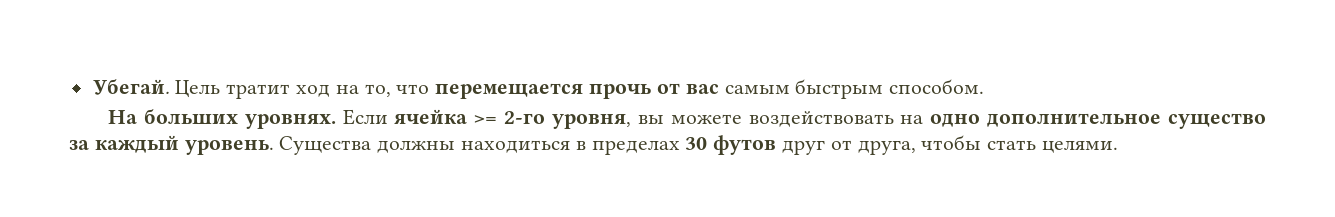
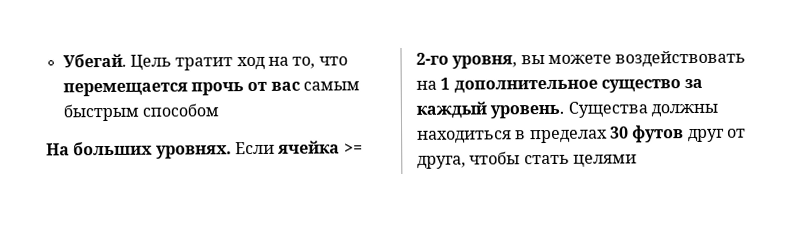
- Цель тратит ход на то, что перемещается прочь от вас самым быстрым способом.
+ Цель тратит ход на то, что перемещается прочь от вас самым быстрым способом
- Если ячейка >= 2-го уровня, вы можете воздействовать на одно дополнительное существо за каждый уровень.
+ Если ячейка >= 2-го уровня, вы можете воздействовать на 1 дополнительное существо за каждый уровень.
- Существа должны находиться в пределах 30 футов друг от друга, чтобы стать целями.
+ Существа должны находиться в пределах 30 футов друг от друга, чтобы стать целями

